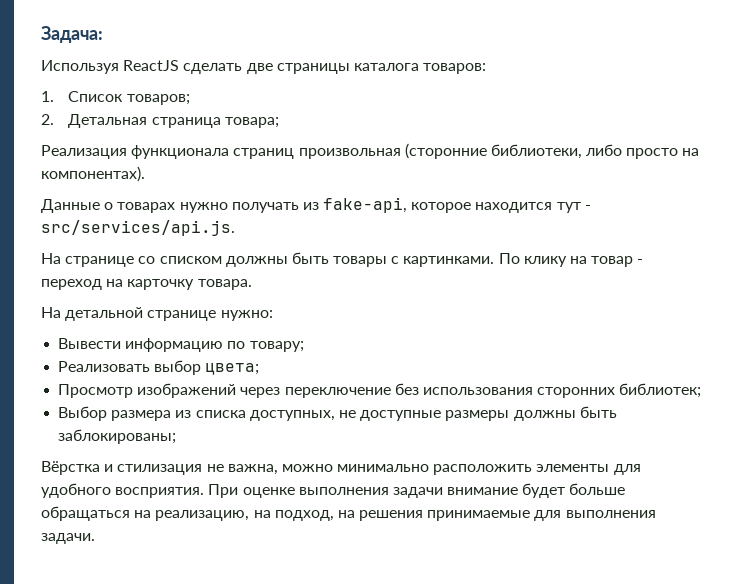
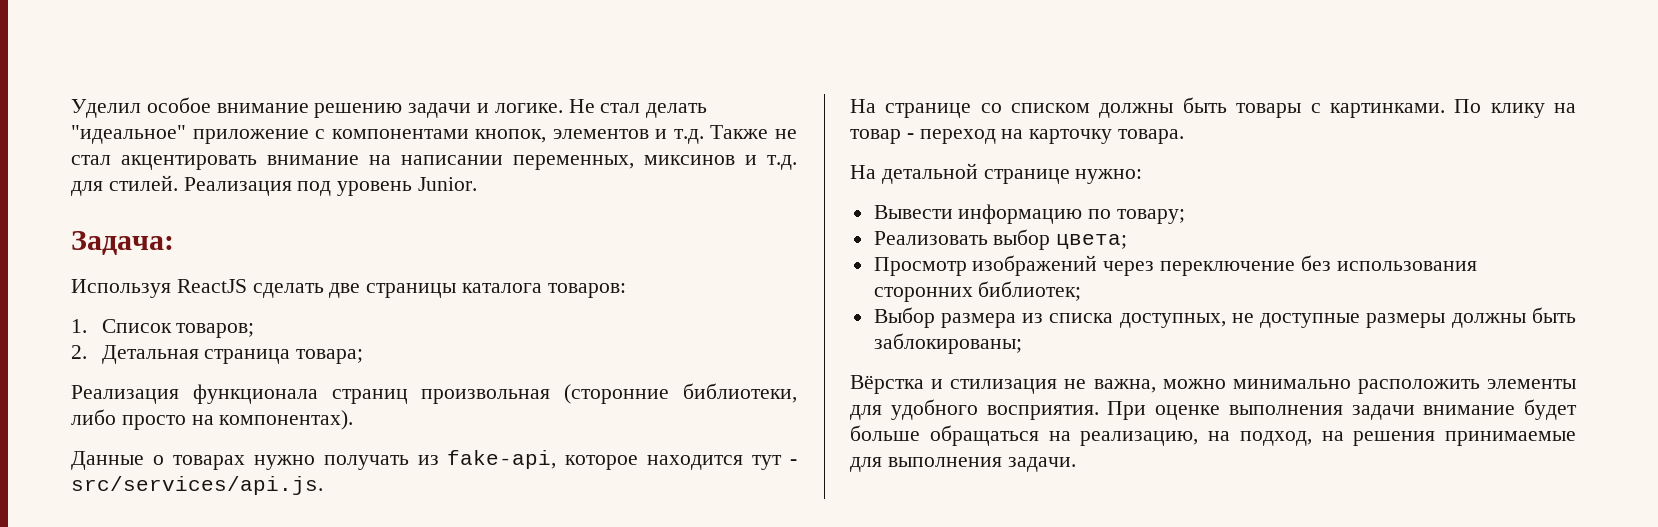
+ Уделил особое внимание решению задачи и логике. Не стал делать "идеальное" приложение с компонентами кнопок, элементов и т.д. Также не стал акцентировать внимание на написании переменных, миксинов и т.д. для стилей. Реализация под уровень Junior.

